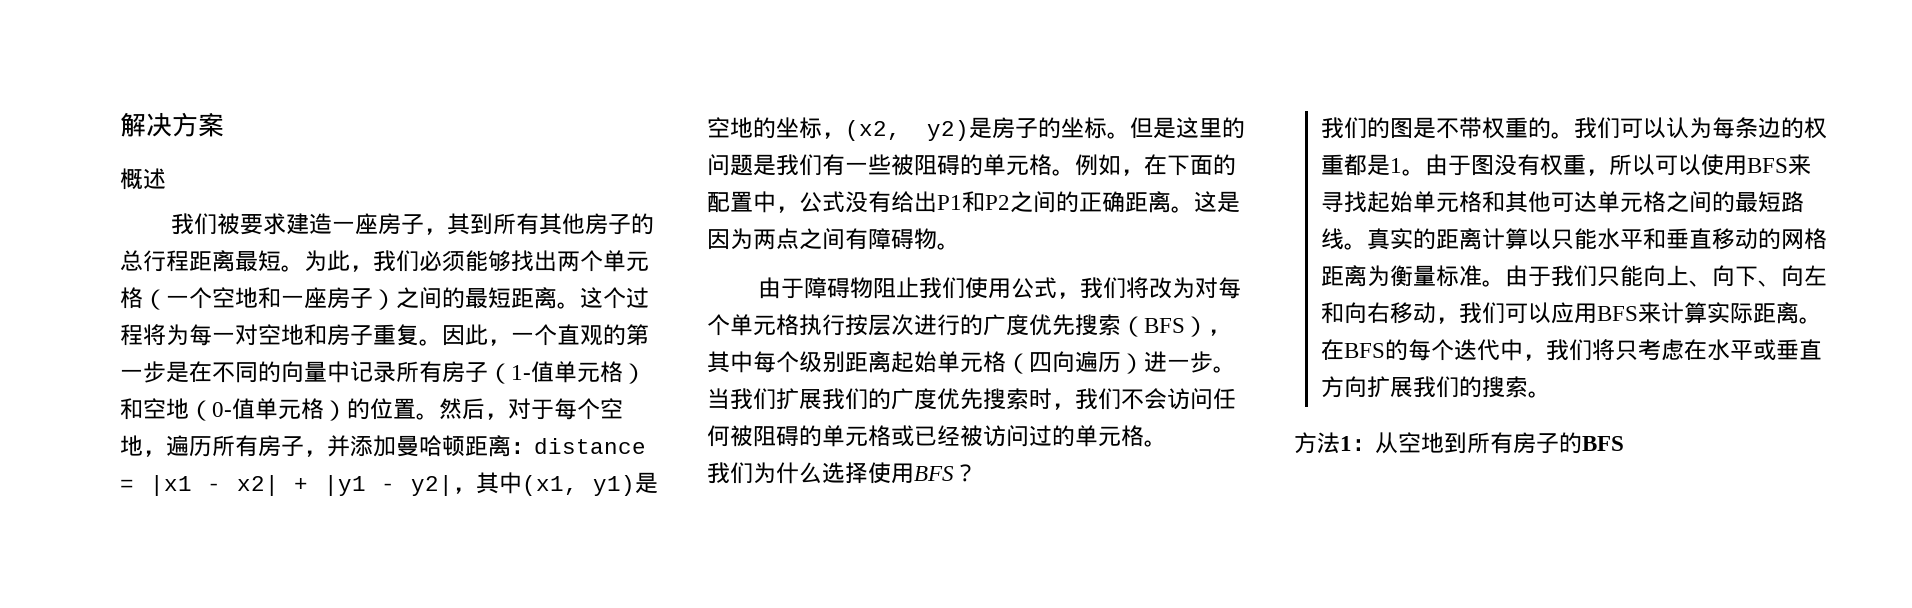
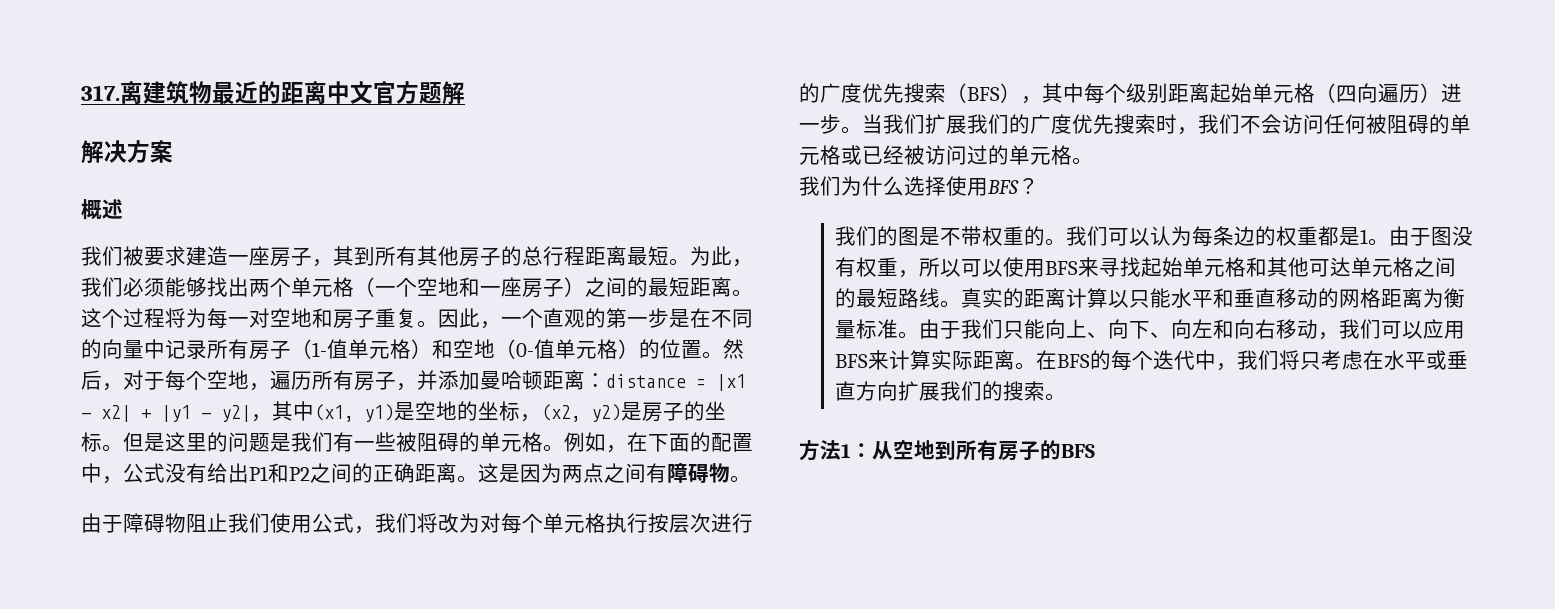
+ 317.离建筑物最近的距离中文官方题解

